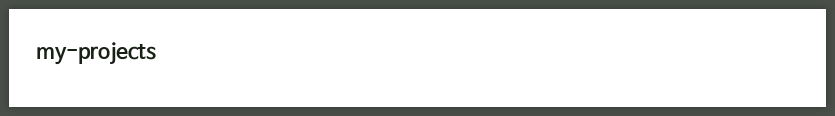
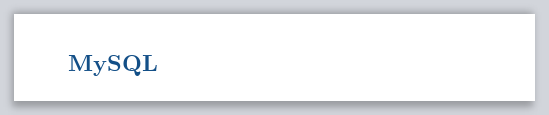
- my-projects
+ MySQL

